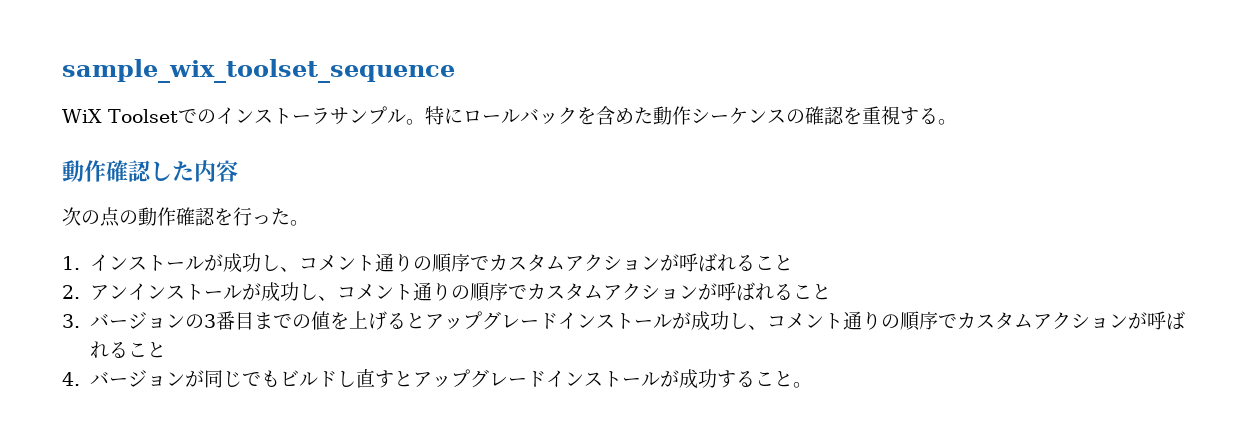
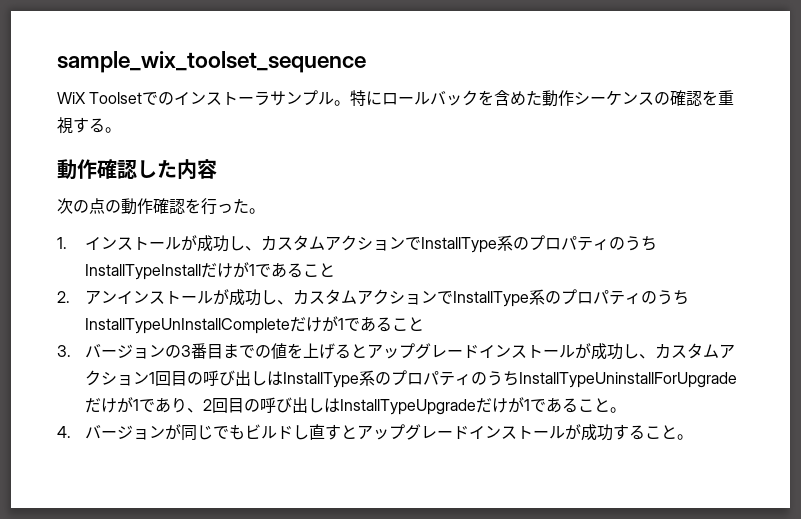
- 1.インストールが成功し、コメント通りの順序でカスタムアクションが呼ばれること
+ 1.インストールが成功し、カスタムアクションでInstallType系のプロパティのうちInstallTypeInstallだけが1であること
- 2.アンインストールが成功し、コメント通りの順序でカスタムアクションが呼ばれること
+ 2.アンインストールが成功し、カスタムアクションでInstallType系のプロパティのうちInstallTypeUnInstallCompleteだけが1であること
- 3.バージョンの3番目までの値を上げるとアップグレードインストールが成功し、コメント通りの順序でカスタムアクションが呼ばれること
+ 3.バージョンの3番目までの値を上げるとアップグレードインストールが成功し、カスタムアクション1回目の呼び出しはInstallType系のプロパティのうちInstallTypeUninstallForUpgradeだけが1であり、2回目の呼び出しはInstallTypeUpgradeだけが1であること。

